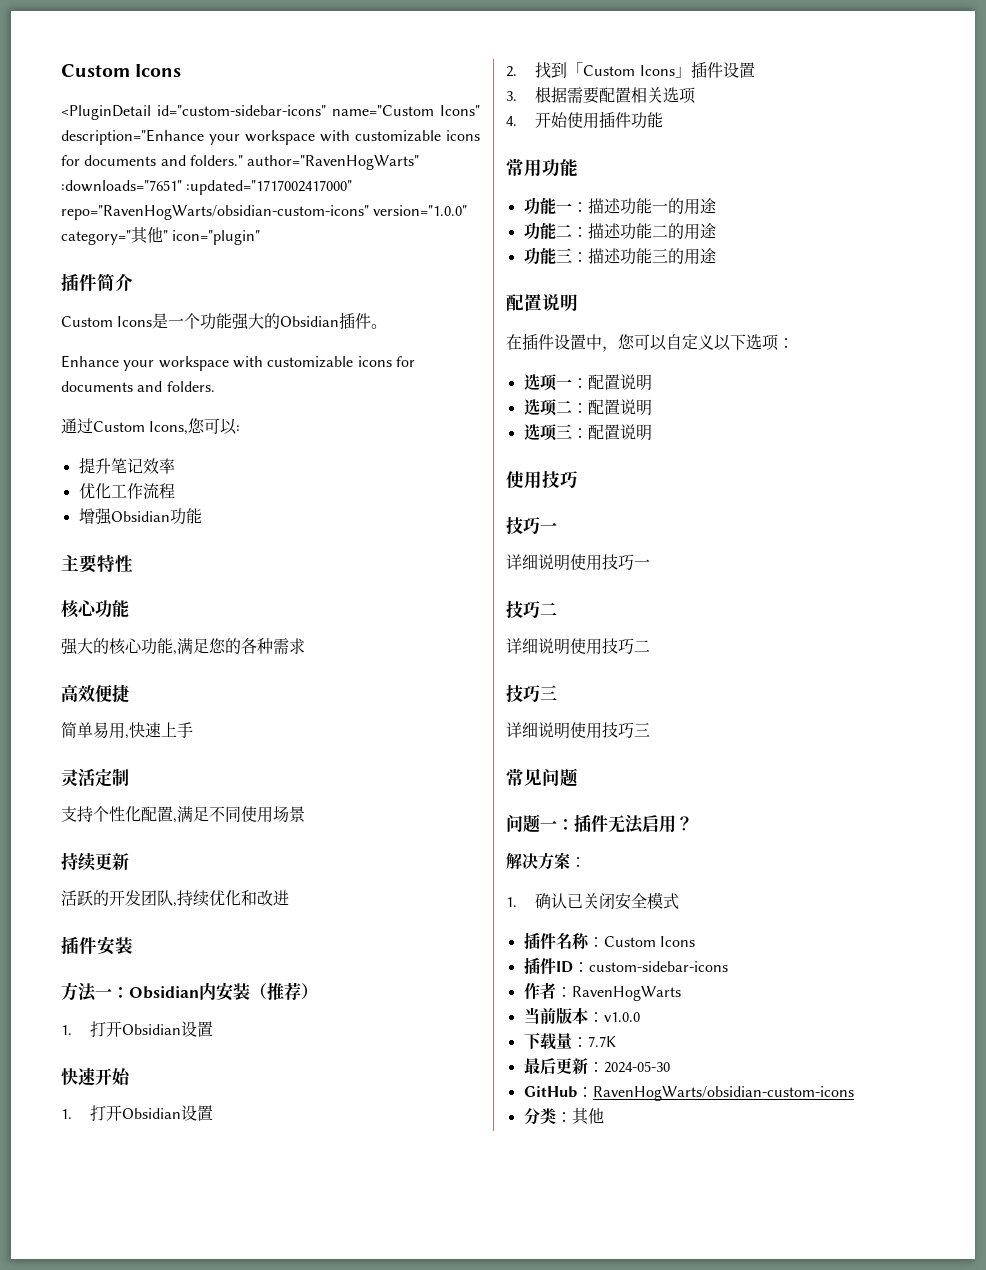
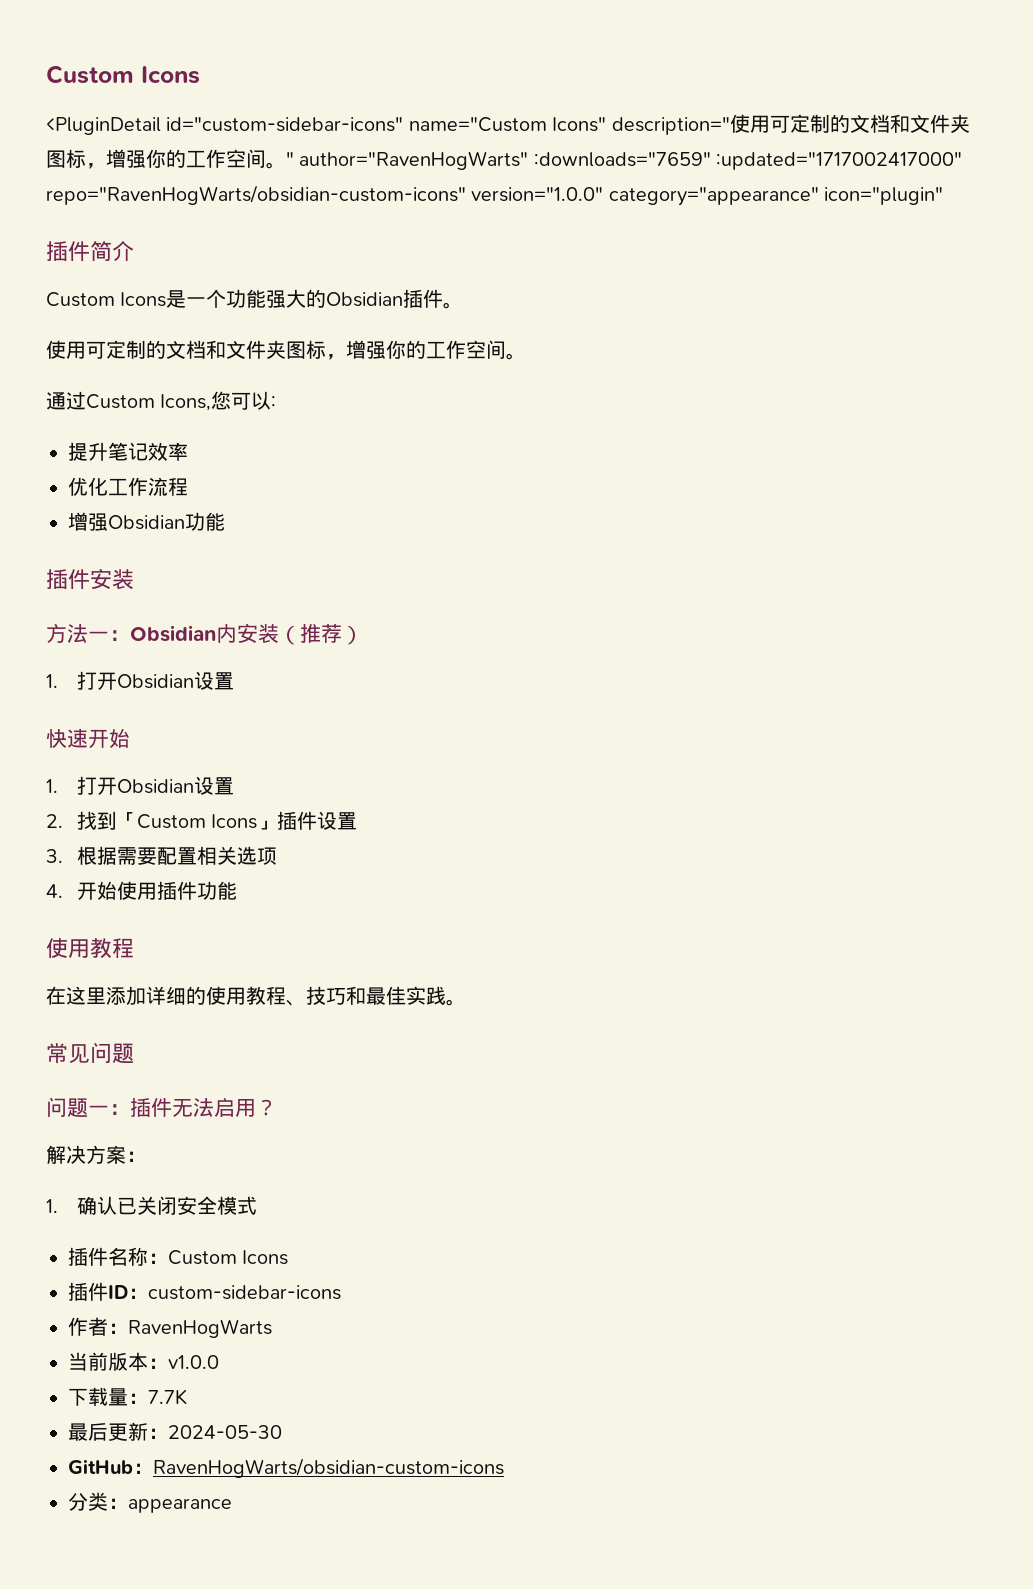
- <PluginDetail id="custom-sidebar-icons" name="Custom Icons" description="Enhance your workspace with customizable icons for documents and folders." author="RavenHogWarts" :downloads="7651" :updated="1717002417000" repo="RavenHogWarts/obsidian-custom-icons" version="1.0.0" category="其他" icon="plugin"
+ <PluginDetail id="custom-sidebar-icons" name="Custom Icons" description="使用可定制的文档和文件夹图标，增强你的工作空间。" author="RavenHogWarts" :downloads="7659" :updated="1717002417000" repo="RavenHogWarts/obsidian-custom-icons" version="1.0.0" category="appearance" icon="plugin"
  Custom Icons是一个功能强大的Obsidian插件。
- Enhance your workspace with customizable icons for documents and folders.
+ 使用可定制的文档和文件夹图标，增强你的工作空间。
- 主要特性
- 核心功能
- 强大的核心功能,满足您的各种需求
- 高效便捷
- 简单易用,快速上手
- 灵活定制
- 支持个性化配置,满足不同使用场景
- 持续更新
- 活跃的开发团队,持续优化和改进
  4.开始使用插件功能
- 常用功能
- 功能一：描述功能一的用途
- 功能二：描述功能二的用途
- 功能三：描述功能三的用途
- 配置说明
- 在插件设置中，您可以自定义以下选项：
- 选项一：配置说明
- 选项二：配置说明
- 选项三：配置说明
- 使用技巧
- 技巧一
- 详细说明使用技巧一
- 技巧二
- 详细说明使用技巧二
- 技巧三
- 详细说明使用技巧三
+ 使用教程
+ 在这里添加详细的使用教程、技巧和最佳实践。
- 分类：其他
+ 分类：appearance

